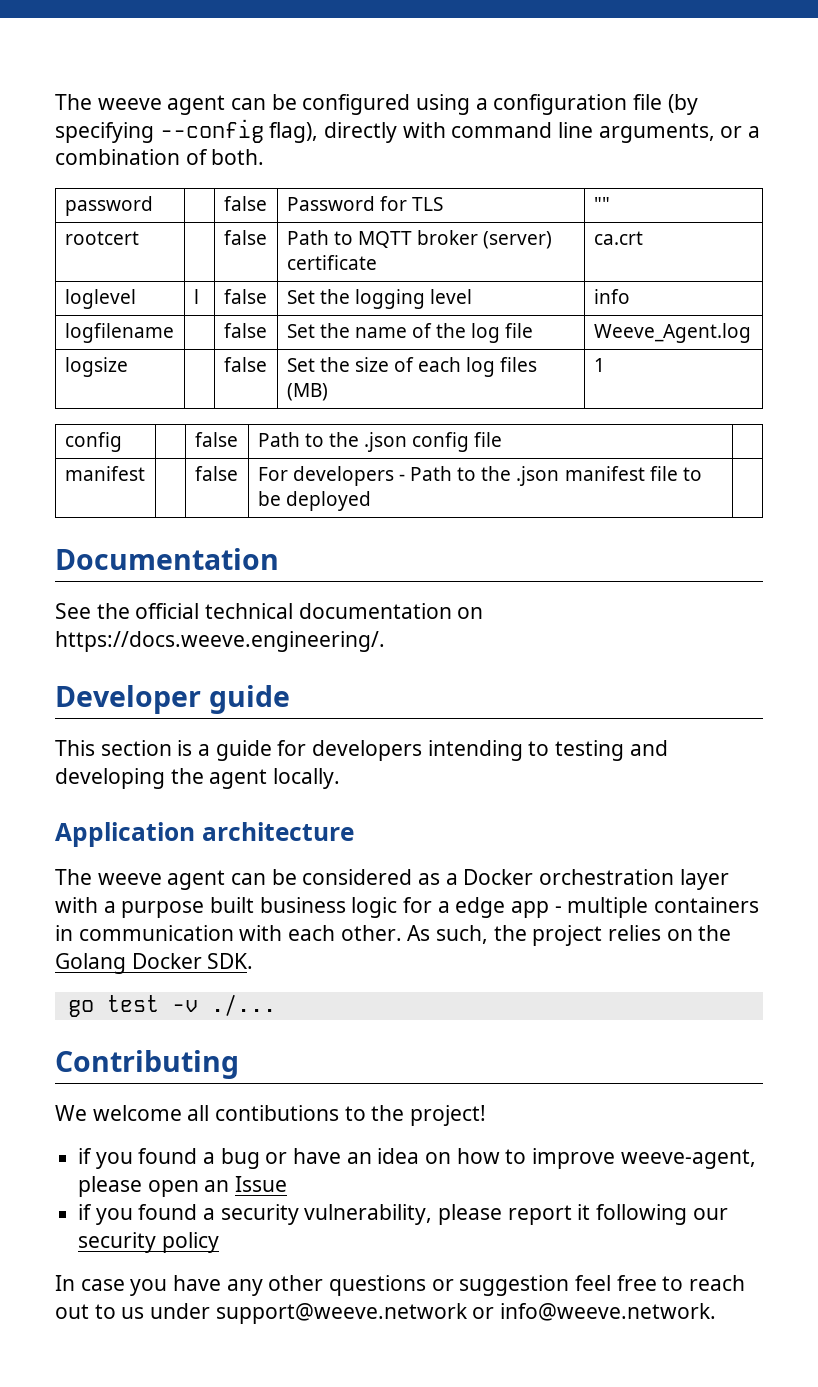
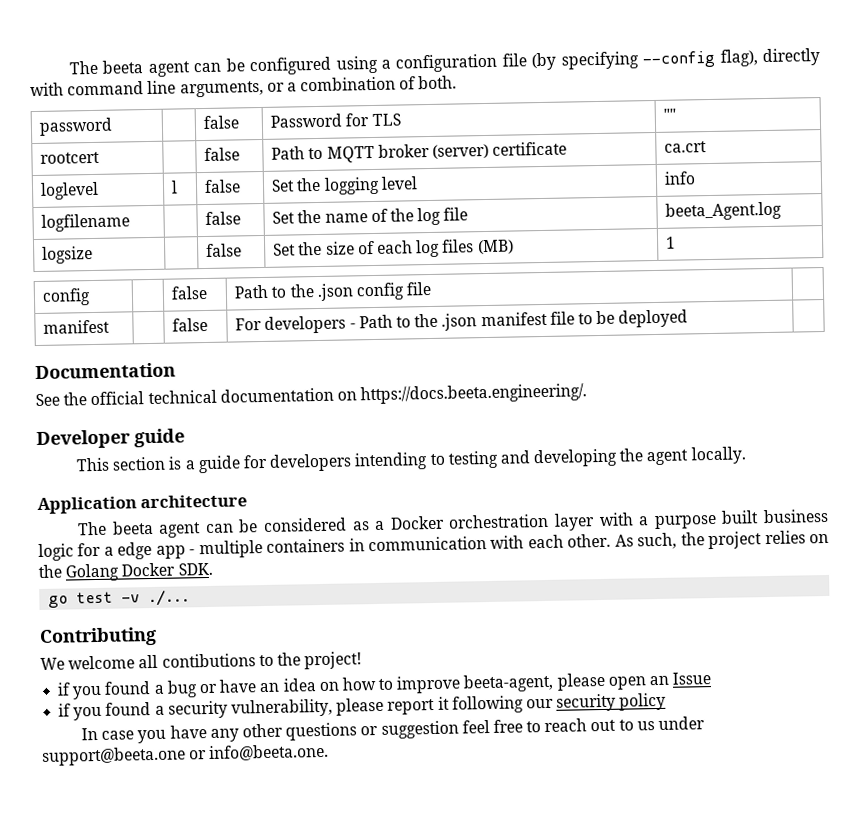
- The weeve agent can be configured using a configuration file (by specifying --config flag), directly with command line arguments, or a combination of both.
+ The beeta agent can be configured using a configuration file (by specifying --config flag), directly with command line arguments, or a combination of both.
- logfilename | | false | Set the name of the log file | Weeve_Agent.log
+ logfilename | | false | Set the name of the log file | beeta_Agent.log
- See the official technical documentation on https://docs.weeve.engineering/.
+ See the official technical documentation on https://docs.beeta.engineering/.
- The weeve agent can be considered as a Docker orchestration layer with a purpose built business logic for a edge app - multiple containers in communication with each other.
+ The beeta agent can be considered as a Docker orchestration layer with a purpose built business logic for a edge app - multiple containers in communication with each other.
- if you found a bug or have an idea on how to improve weeve-agent, please open an Issue
+ if you found a bug or have an idea on how to improve beeta-agent, please open an Issue
- In case you have any other questions or suggestion feel free to reach out to us under support@weeve.network or info@weeve.network.
+ In case you have any other questions or suggestion feel free to reach out to us under support@beeta.one or info@beeta.one.

